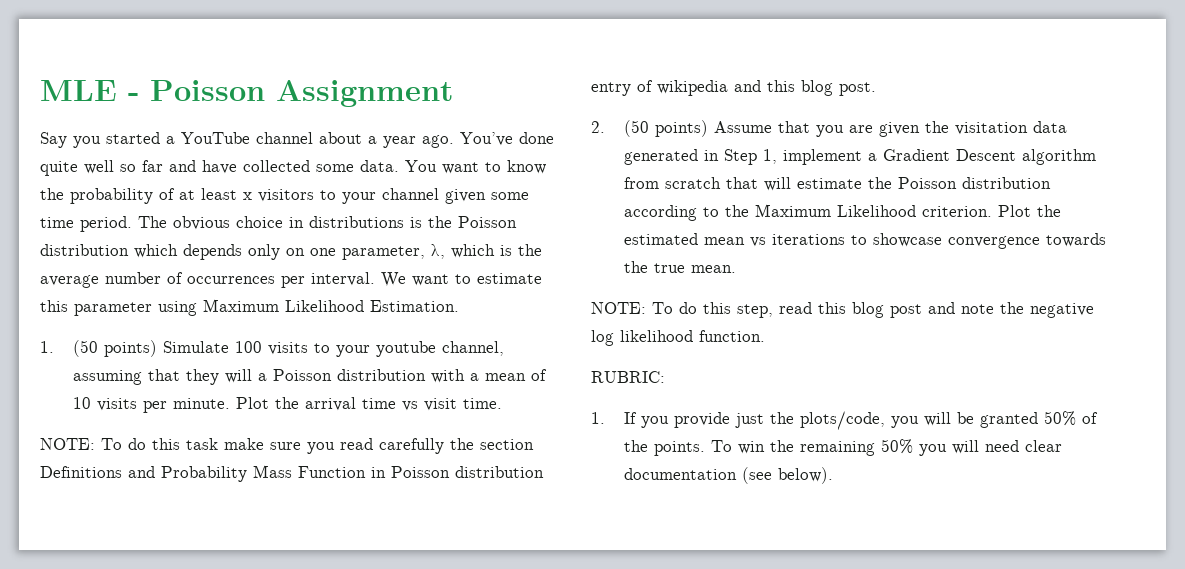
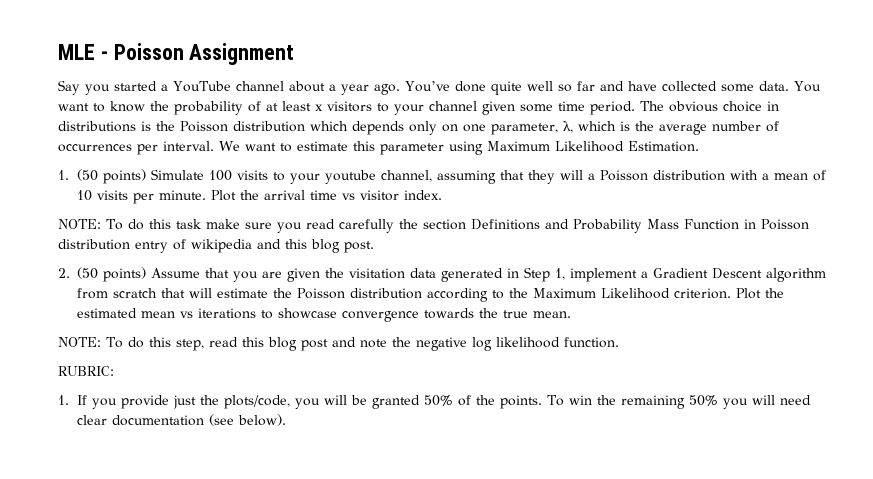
- Plot the arrival time vs visit time.
+ Plot the arrival time vs visitor index.

